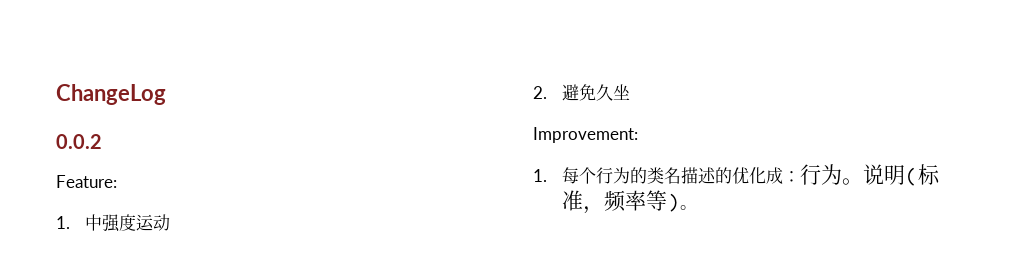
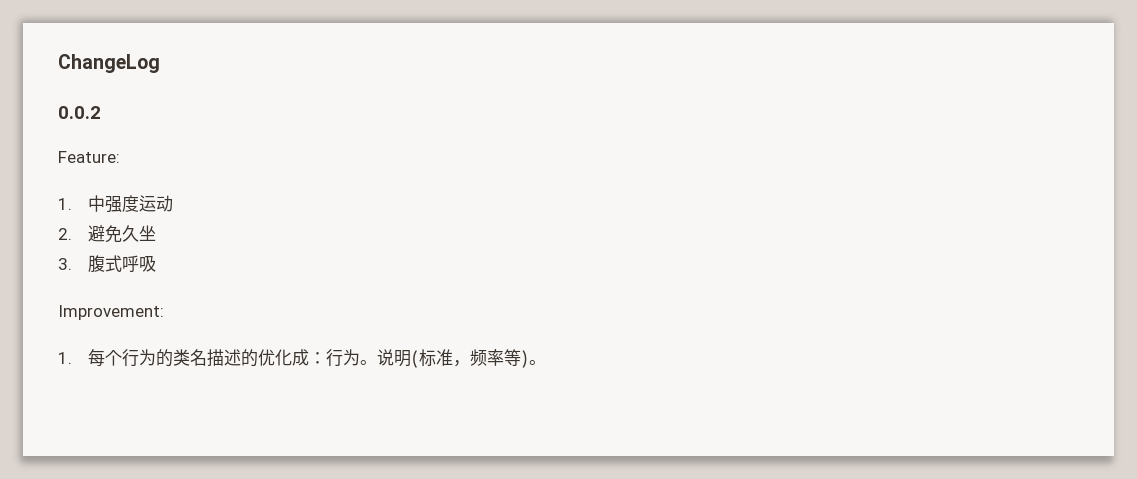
+ 3.腹式呼吸

